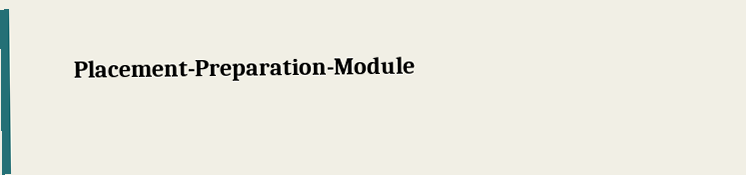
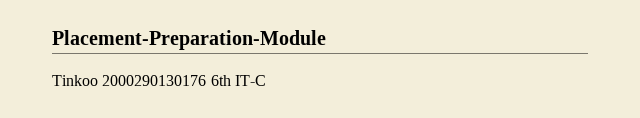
+ Tinkoo 2000290130176 6th IT-C

